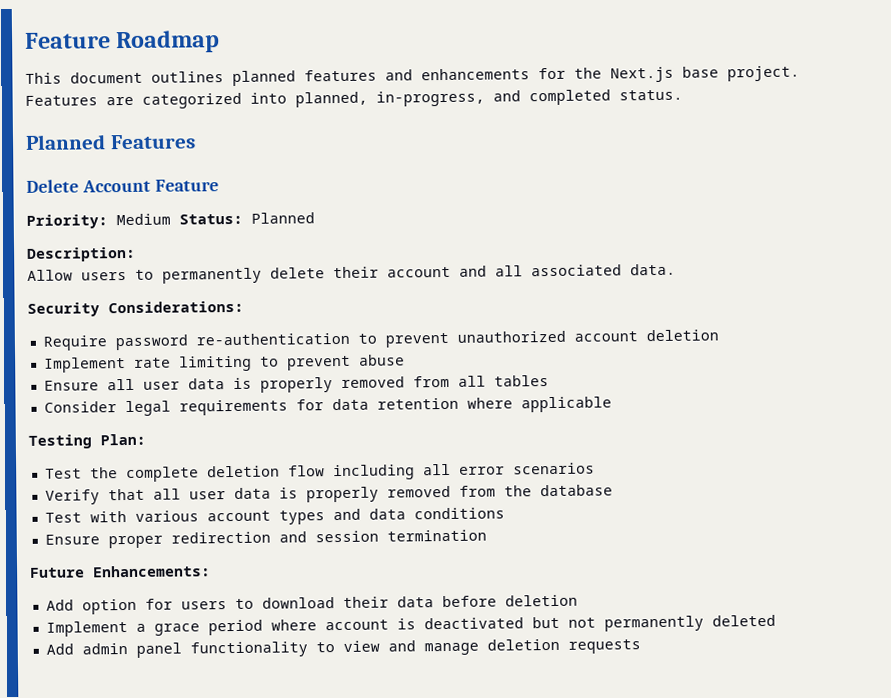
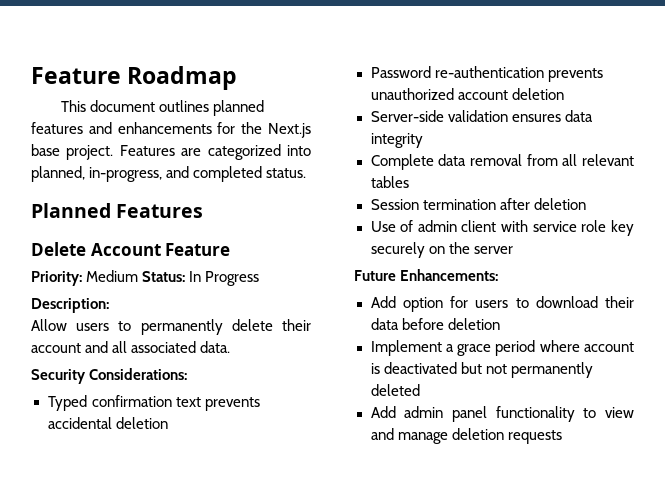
- Priority: Medium Status: Planned
+ Priority: Medium Status: In Progress
- Require password re-authentication to prevent unauthorized account deletion
- Implement rate limiting to prevent abuse
- Ensure all user data is properly removed from all tables
+ Typed confirmation text prevents accidental deletion
+ Password re-authentication prevents unauthorized account deletion
+ Server-side validation ensures data integrity
+ Complete data removal from all relevant tables
- Consider legal requirements for data retention where applicable
- Testing Plan:
- Test the complete deletion flow including all error scenarios
- Verify that all user data is properly removed from the database
- Test with various account types and data conditions
- Ensure proper redirection and session termination
+ Session termination after deletion
+ Use of admin client with service role key securely on the server

